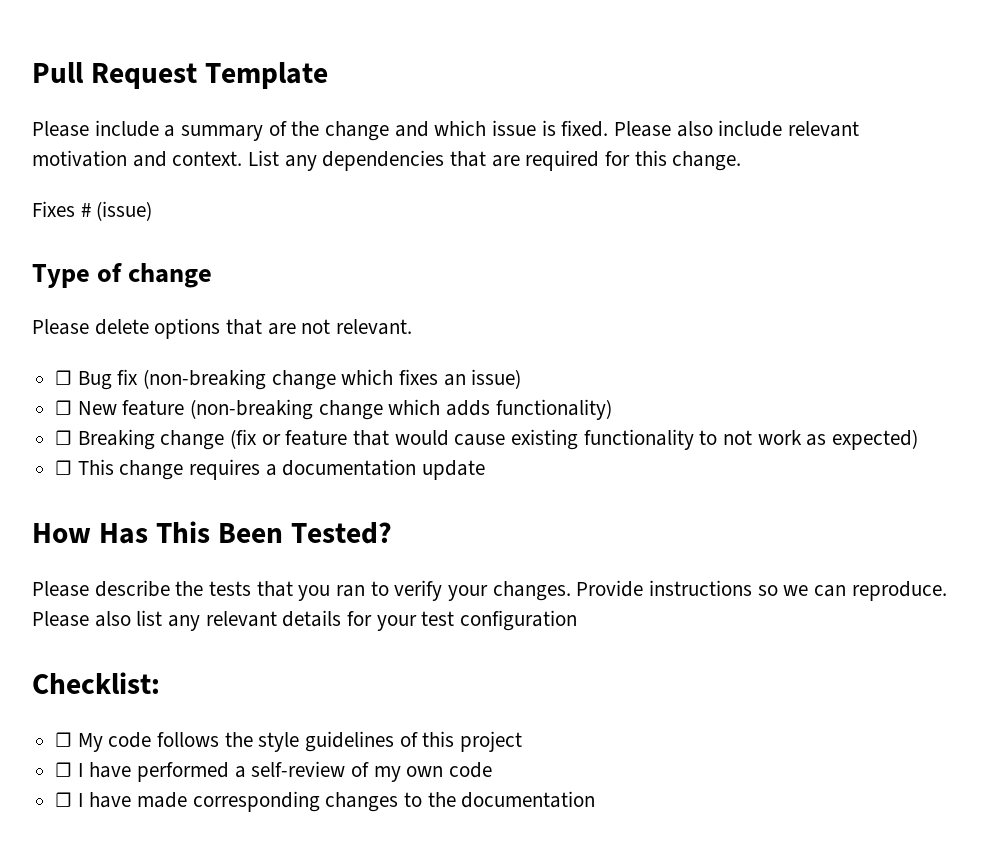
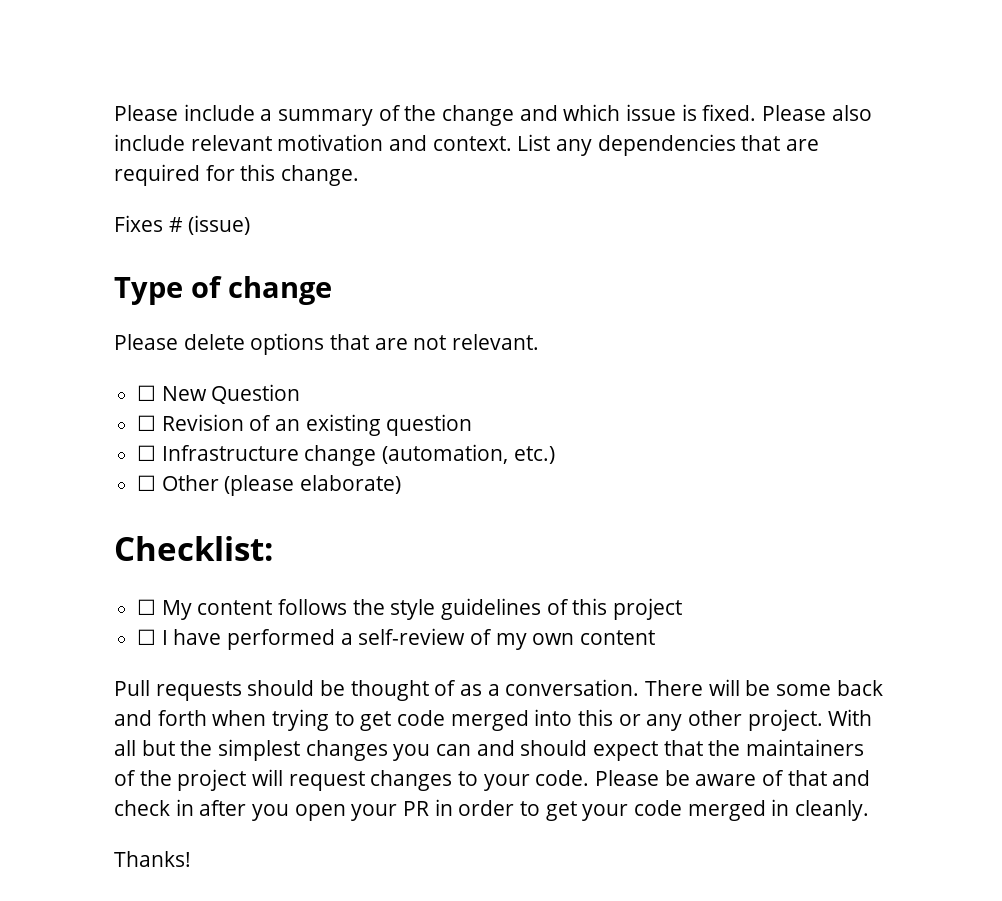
- Pull Request Template
- ☐ Bug fix (non-breaking change which fixes an issue)
- ☐ New feature (non-breaking change which adds functionality)
- ☐ Breaking change (fix or feature that would cause existing functionality to not work as expected)
- ☐ This change requires a documentation update
- How Has This Been Tested?
- Please describe the tests that you ran to verify your changes. Provide instructions so we can reproduce. Please also list any relevant details for your test configuration
+ ☐ New Question
+ ☐ Revision of an existing question
+ ☐ Infrastructure change (automation, etc.)
+ ☐ Other (please elaborate)
- ☐ My code follows the style guidelines of this project
+ ☐ My content follows the style guidelines of this project
- ☐ I have performed a self-review of my own code
- ☐ I have made corresponding changes to the documentation
+ ☐ I have performed a self-review of my own content
+ Pull requests should be thought of as a conversation. There will be some back and forth when trying to get code merged into this or any other project. With all but the simplest changes you can and should expect that the maintainers of the project will request changes to your code. Please be aware of that and check in after you open your PR in order to get your code merged in cleanly.
+ Thanks!

